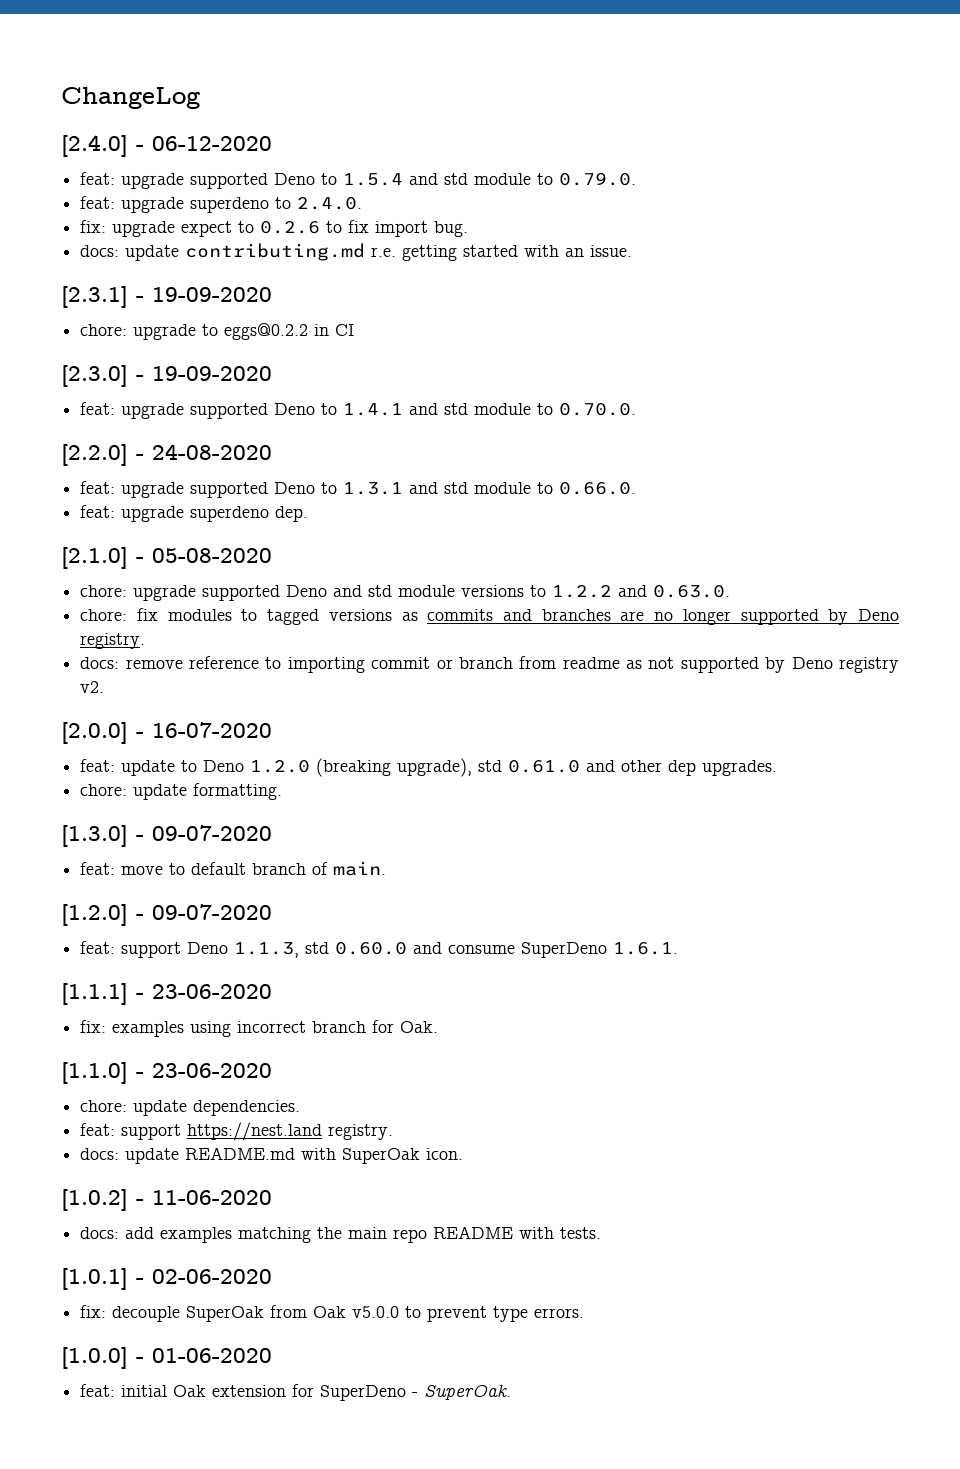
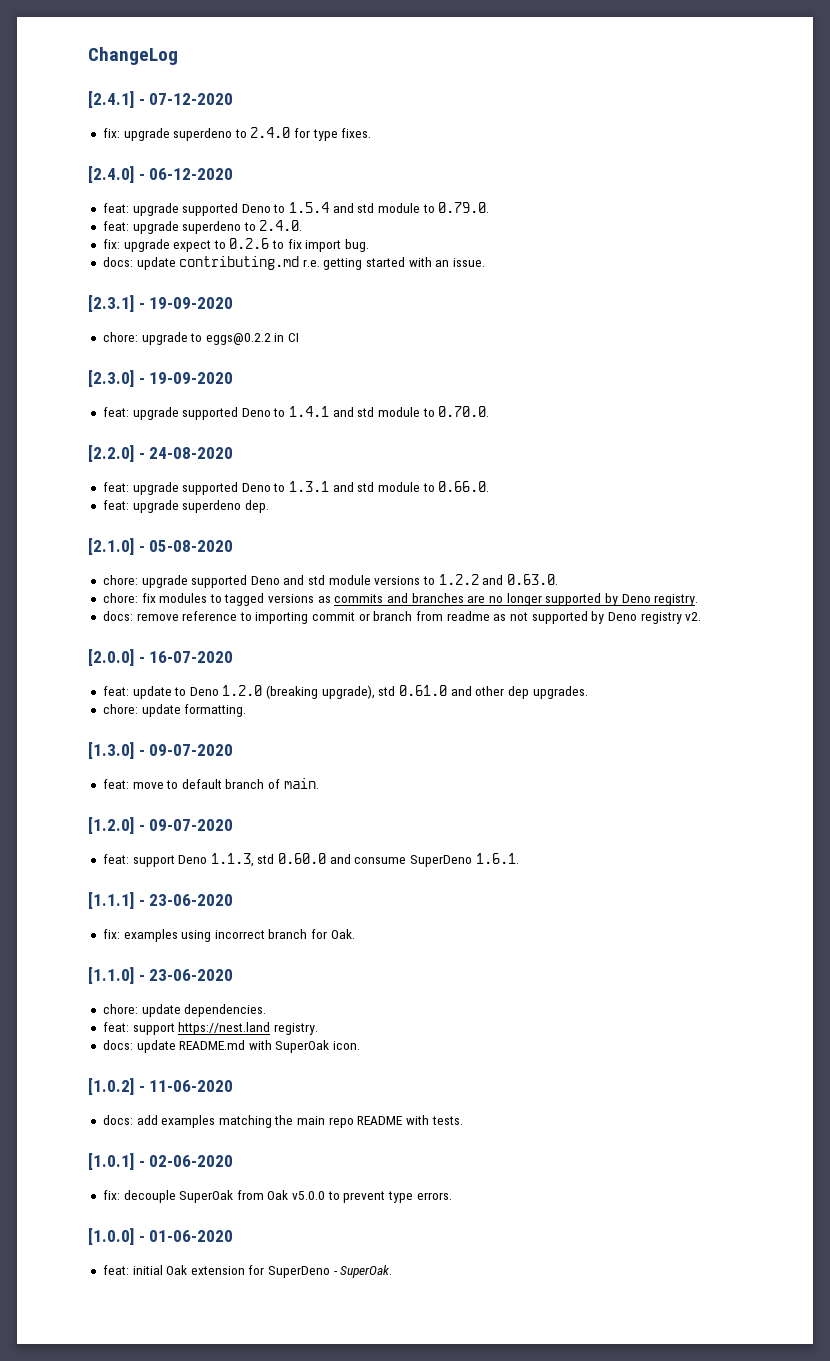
+ [2.4.1] - 07-12-2020
+ fix: upgrade superdeno to 2.4.0 for type fixes.

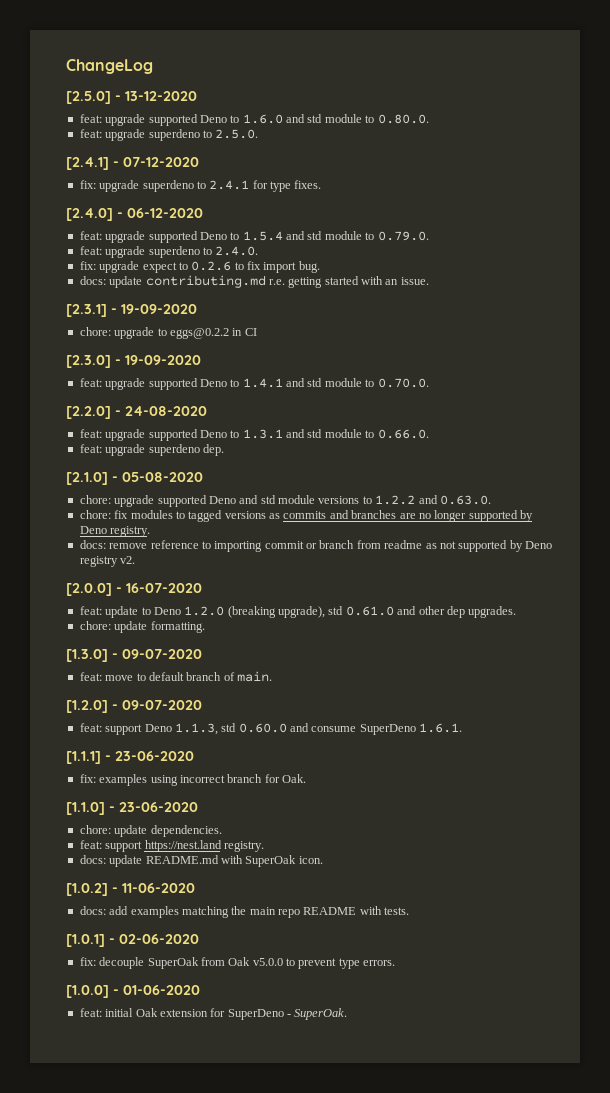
+ [2.5.0] - 13-12-2020
+ feat: upgrade supported Deno to 1.6.0 and std module to 0.80.0.
+ feat: upgrade superdeno to 2.5.0.
- fix: upgrade superdeno to 2.4.0 for type fixes.
+ fix: upgrade superdeno to 2.4.1 for type fixes.

